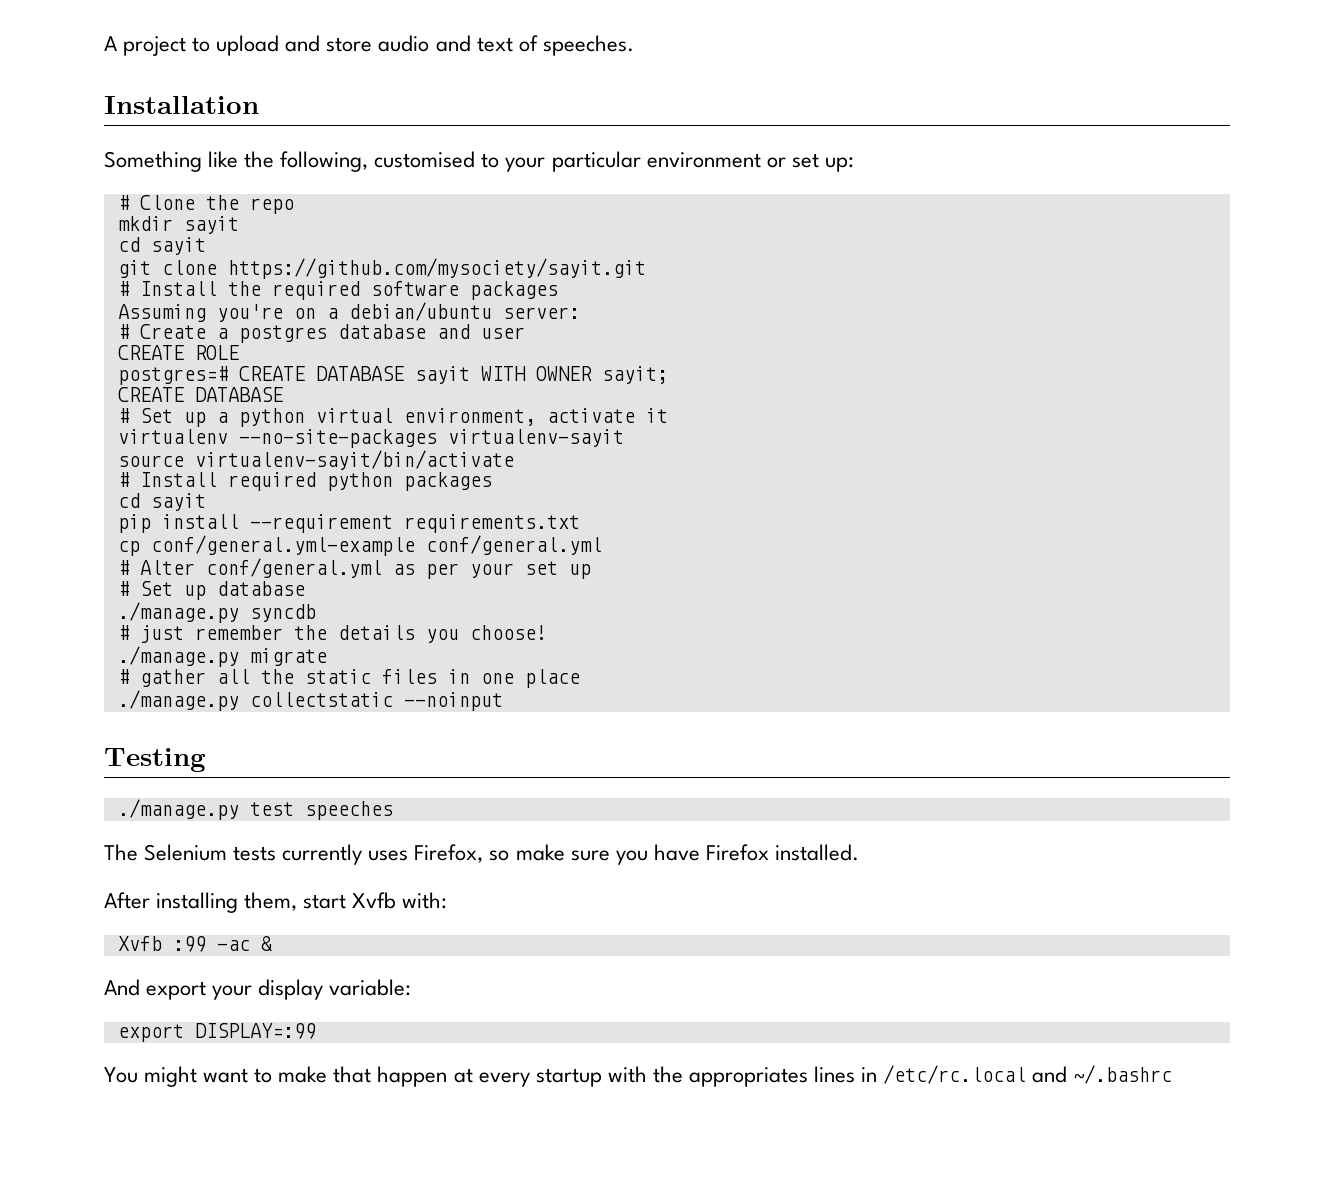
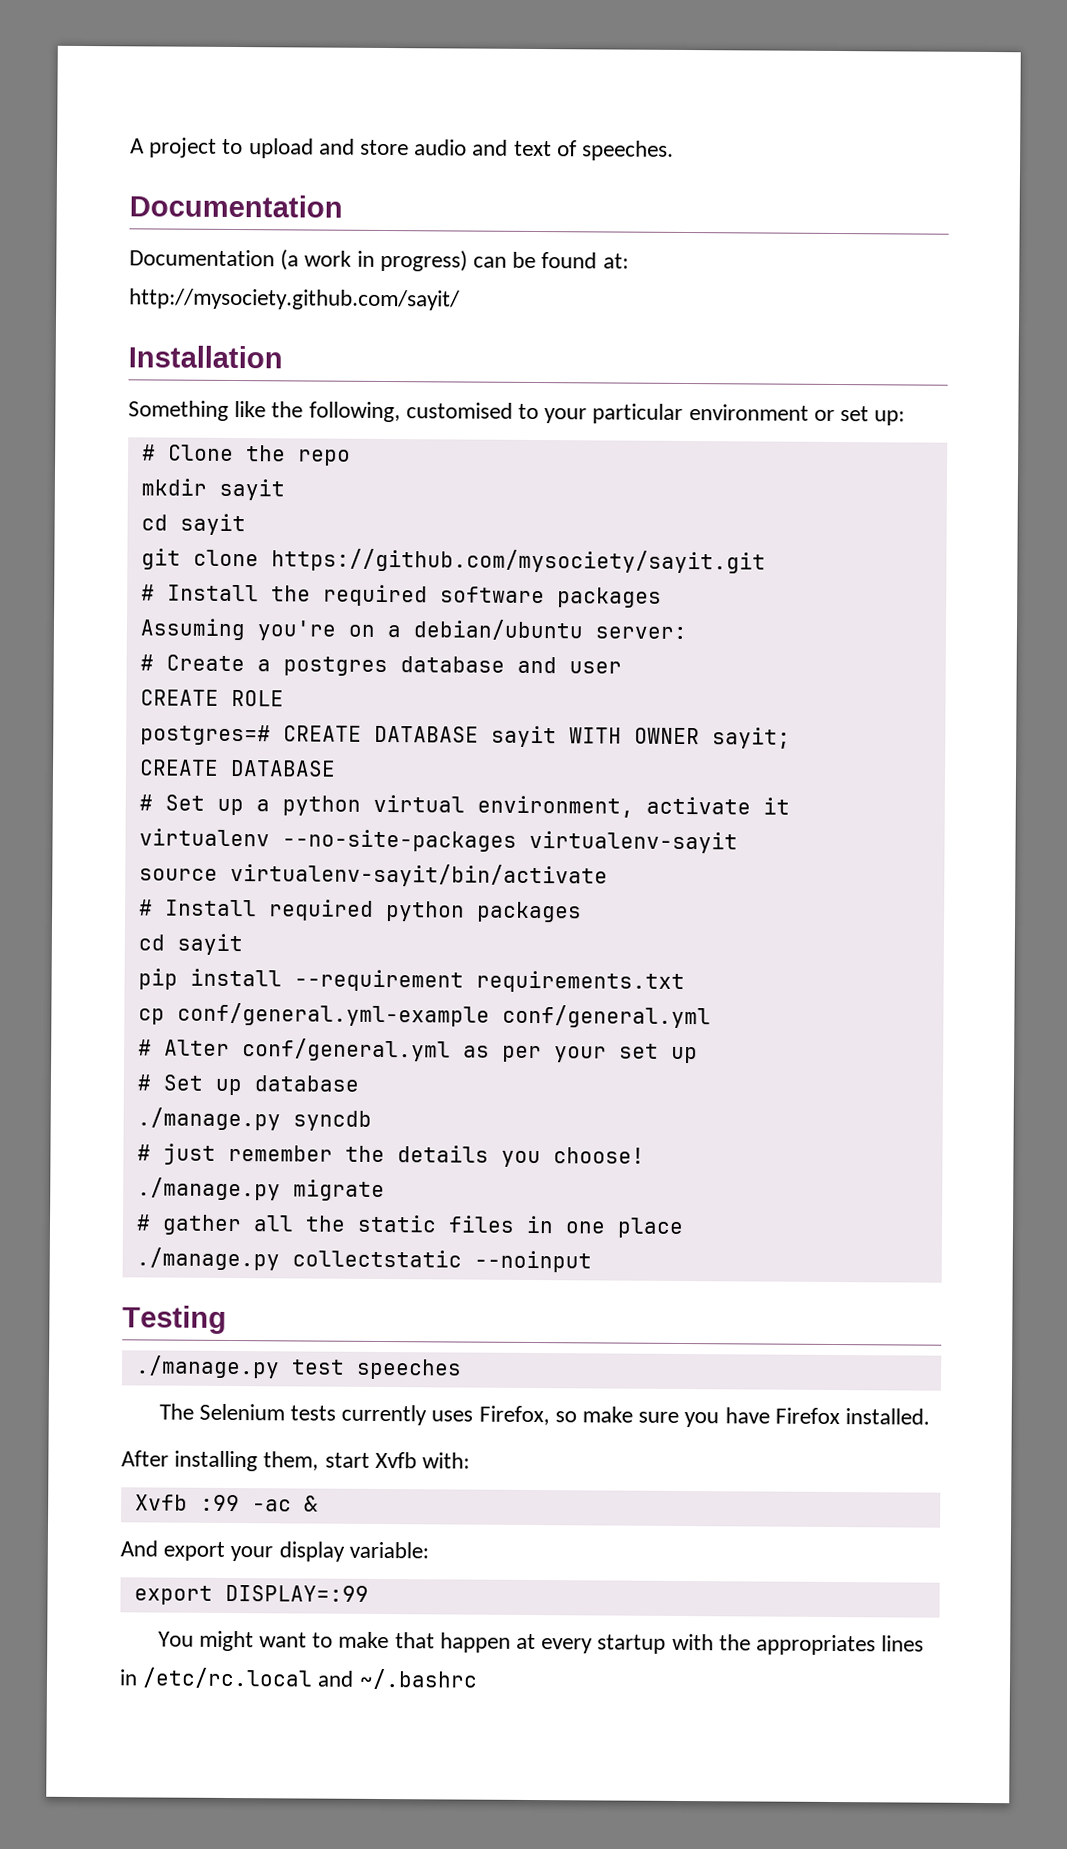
  A project to upload and store audio and text of speeches.
+ Documentation
+ Documentation (a work in progress) can be found at: http://mysociety.github.com/sayit/

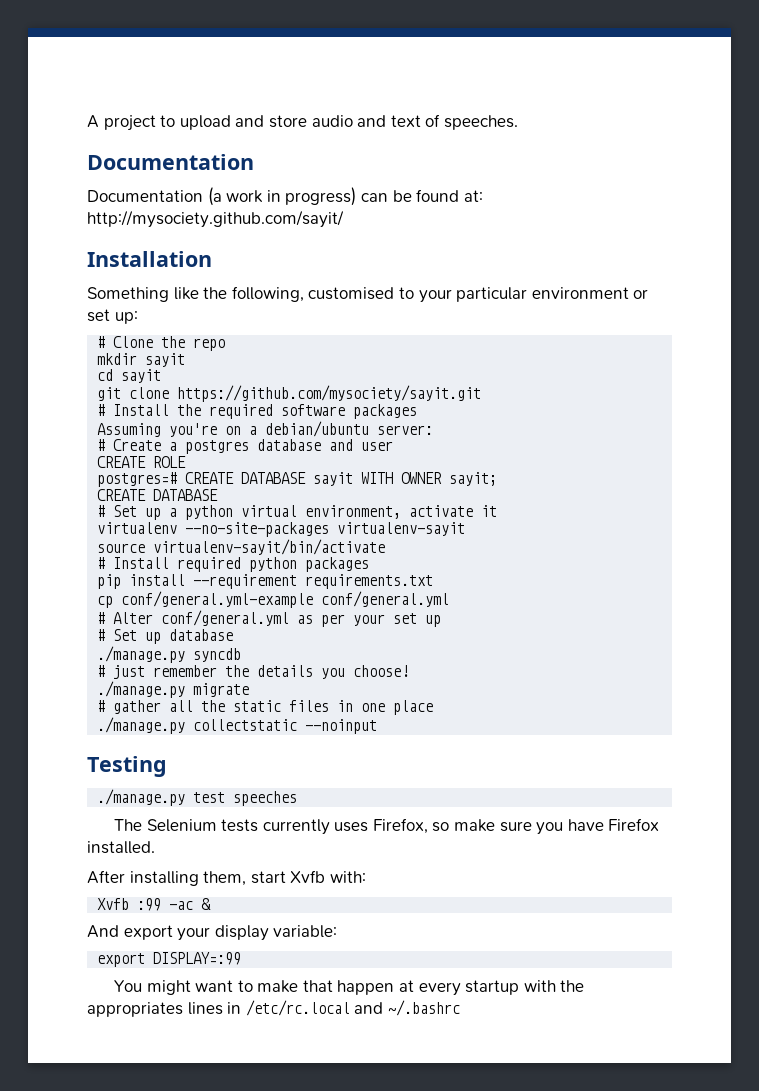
  # Install required python packages
- cd sayit

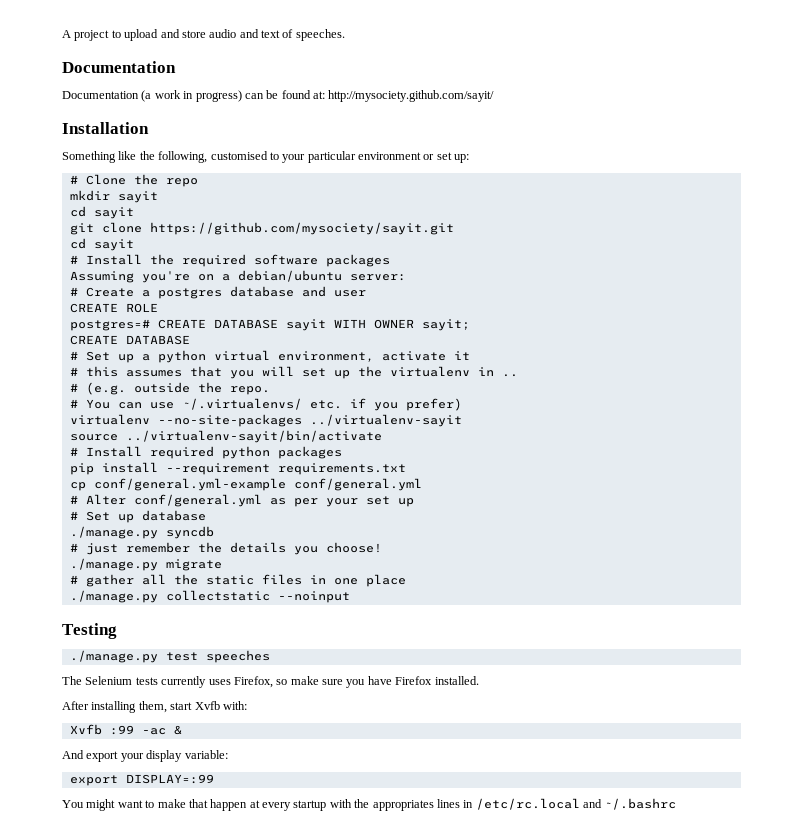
  git clone https://github.com/mysociety/sayit.git
+ cd sayit
+ # this assumes that you will set up the virtualenv in ..
+ # (e.g. outside the repo.
+ # You can use ~/.virtualenvs/ etc. if you prefer)
- virtualenv --no-site-packages virtualenv-sayit
+ virtualenv --no-site-packages ../virtualenv-sayit
- source virtualenv-sayit/bin/activate
+ source ../virtualenv-sayit/bin/activate

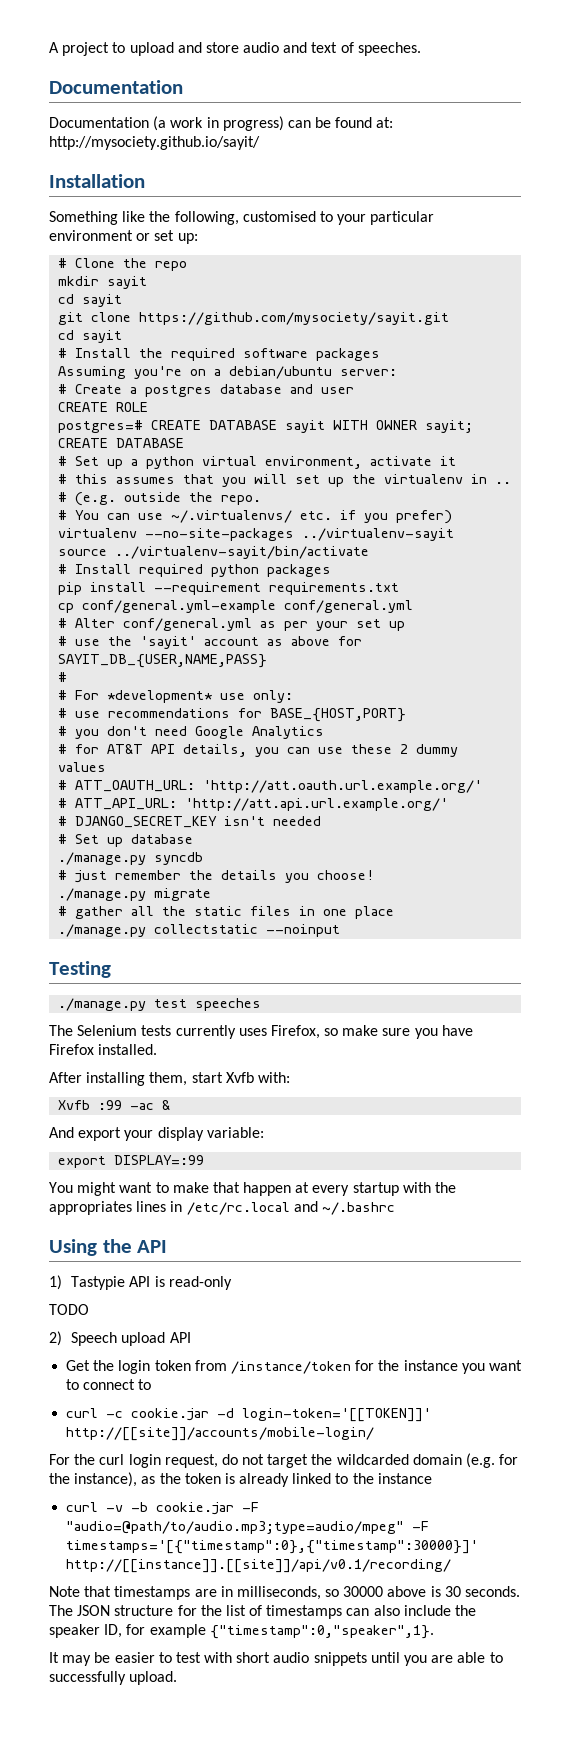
- Documentation (a work in progress) can be found at: http://mysociety.github.com/sayit/
+ Documentation (a work in progress) can be found at: http://mysociety.github.io/sayit/
+ # use the 'sayit' account as above for SAYIT_DB_{USER,NAME,PASS}
+ #
+ # For *development* use only:
+ # use recommendations for BASE_{HOST,PORT}
+ # you don't need Google Analytics
+ # for AT&T API details, you can use these 2 dummy values
+ # ATT_OAUTH_URL: 'http://att.oauth.url.example.org/'
+ # ATT_API_URL: 'http://att.api.url.example.org/'
+ # DJANGO_SECRET_KEY isn't needed
+ Using the API
+ 1) Tastypie API is read-only
+ TODO
+ 2) Speech upload API
+ Get the login token from /instance/token for the instance you want to connect to
+ curl -c cookie.jar -d login-token='[[TOKEN]]' http://[[site]]/accounts/mobile-login/
+ For the curl login request, do not target the wildcarded domain (e.g. for the instance), as the token is already linked to the instance
+ curl -v -b cookie.jar -F "audio=@path/to/audio.mp3;type=audio/mpeg" -F timestamps='[{"timestamp":0},{"timestamp":30000}]' http://[[instance]].[[site]]/api/v0.1/recording/
+ Note that timestamps are in milliseconds, so 30000 above is 30 seconds. The JSON structure for the list of timestamps can also include the speaker ID, for example {"timestamp":0,"speaker",1}.
+ It may be easier to test with short audio snippets until you are able to successfully upload.

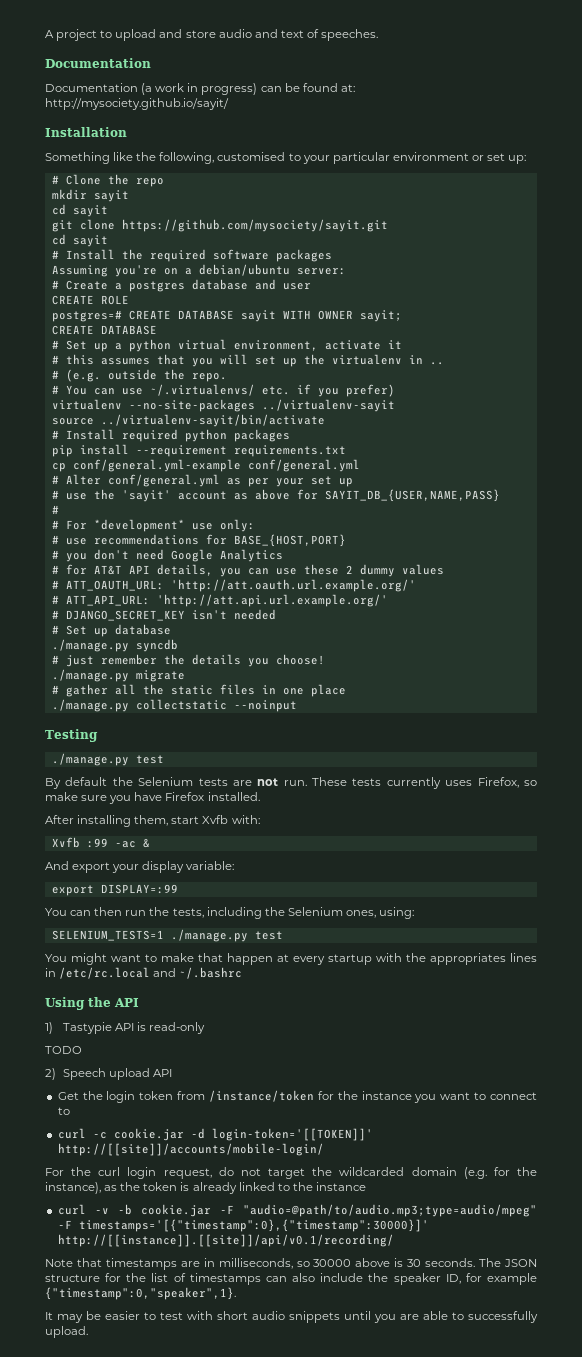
  Testing
- ./manage.py test speeches
- The Selenium tests currently uses Firefox, so make sure you have Firefox installed.
+ ./manage.py test
+ By default the Selenium tests are not run. These tests currently uses Firefox, so make sure you have Firefox installed.
+ You can then run the tests, including the Selenium ones, using:
+ SELENIUM_TESTS=1 ./manage.py test

